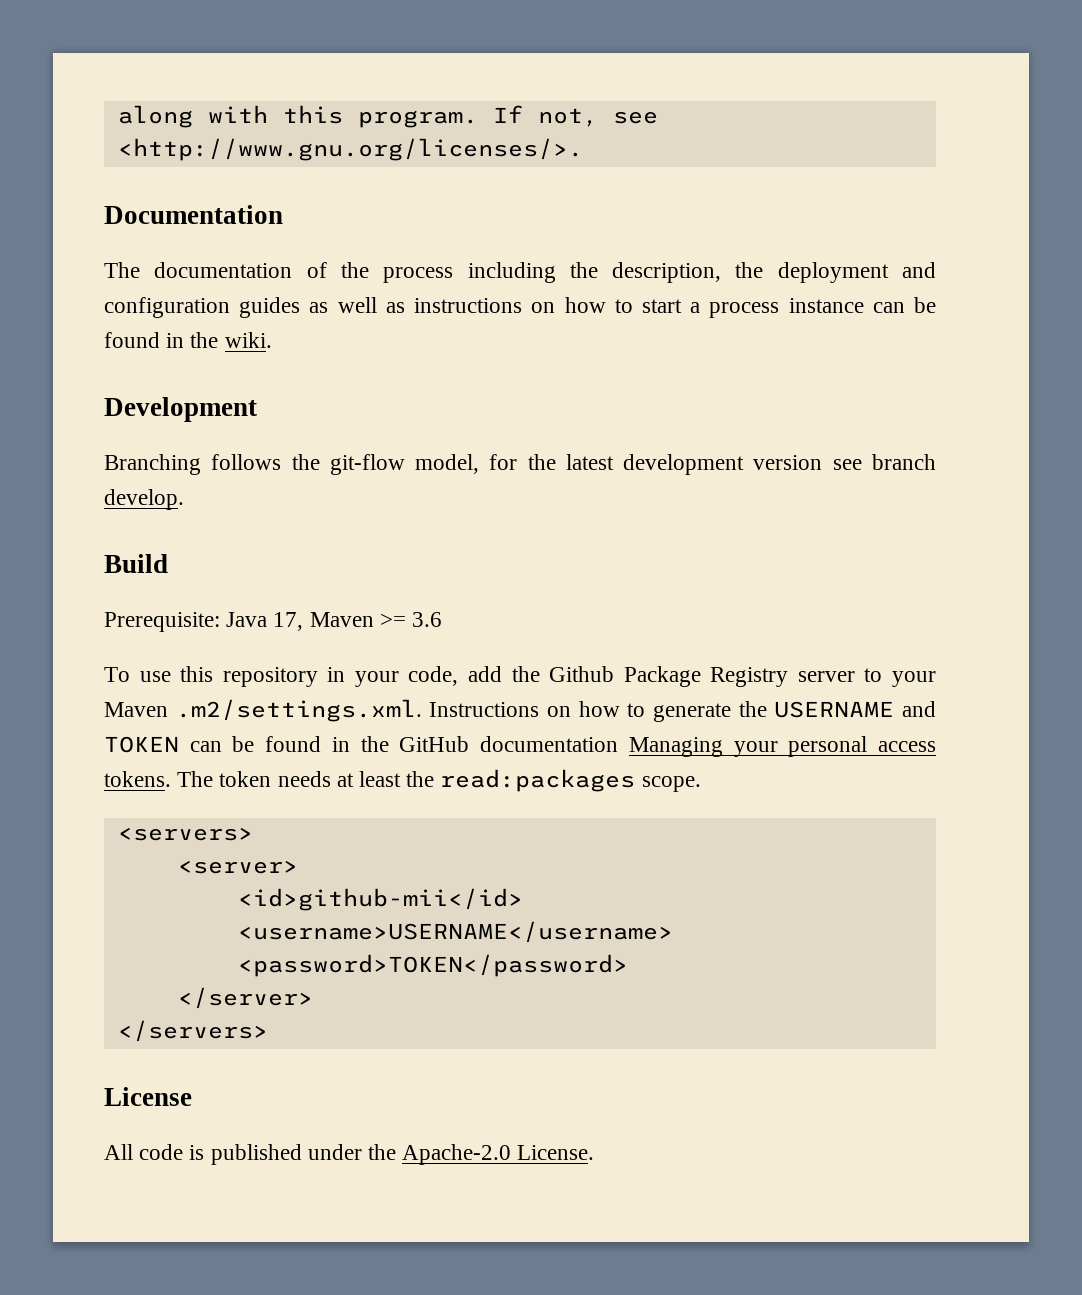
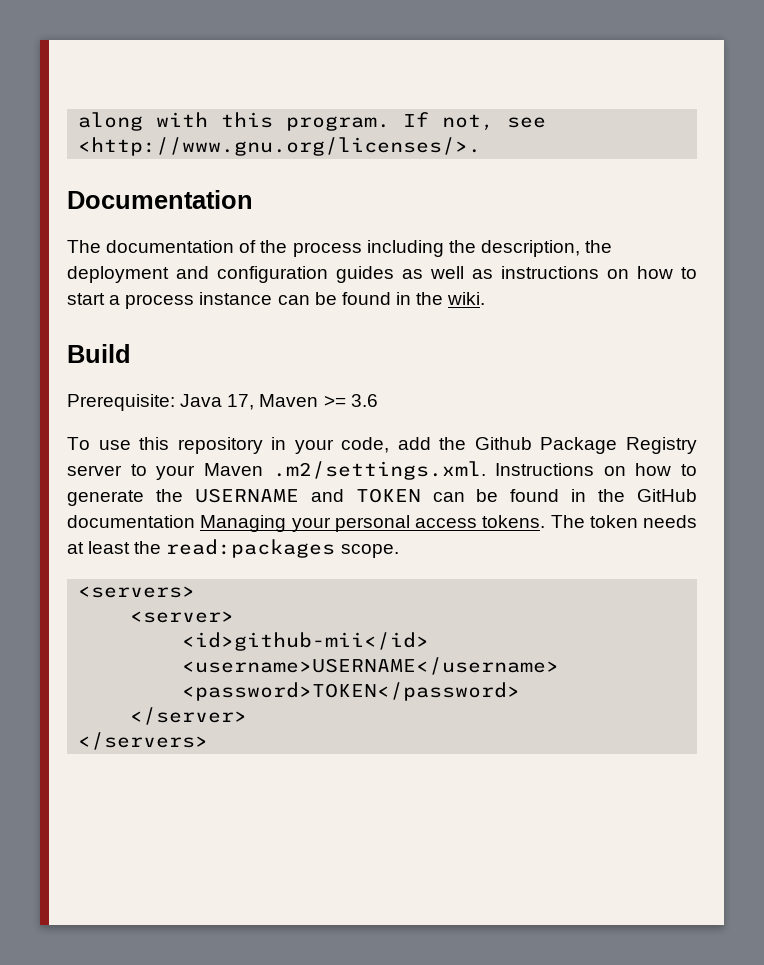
- Development
- Branching follows the git-flow model, for the latest development version see branch develop.
- License
- All code is published under the Apache-2.0 License.

